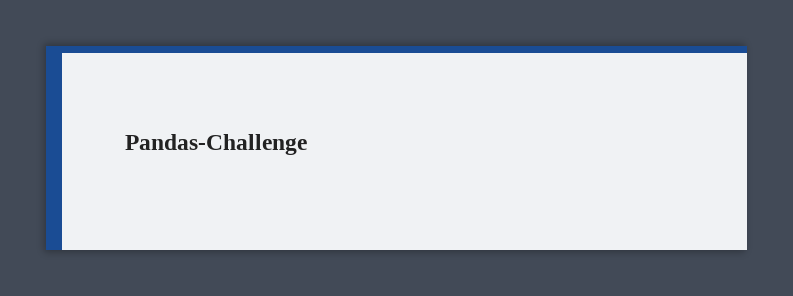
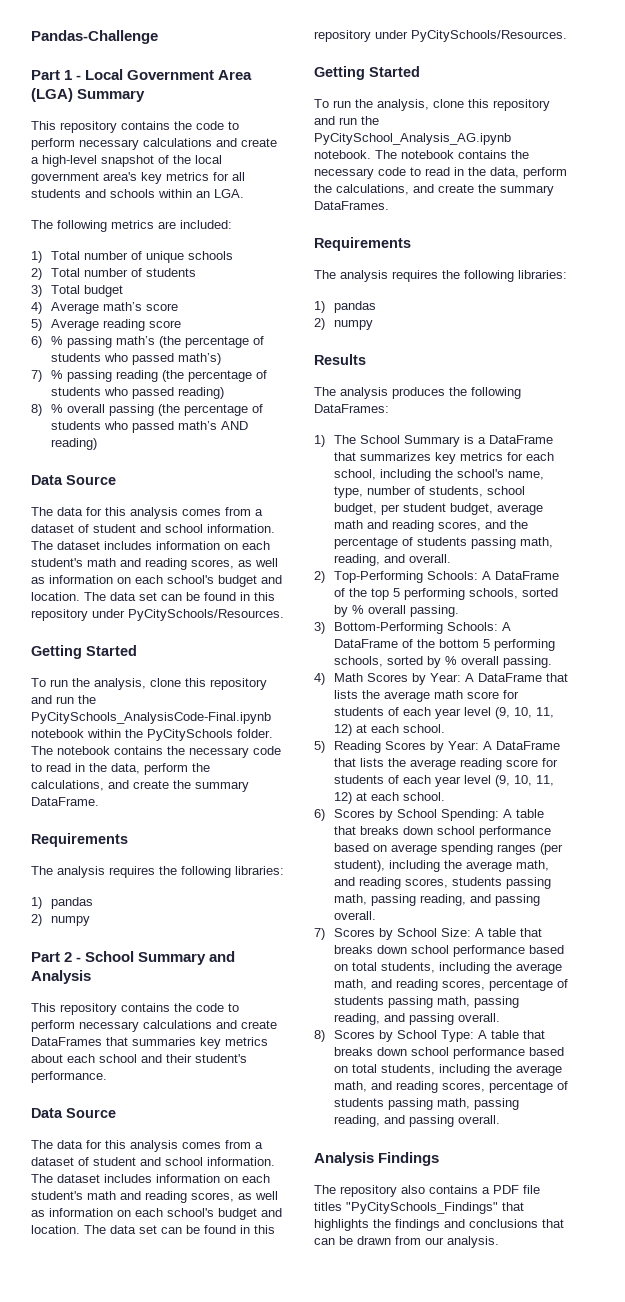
+ Part 1 - Local Government Area (LGA) Summary
+ This repository contains the code to perform necessary calculations and create a high-level snapshot of the local government area's key metrics for all students and schools within an LGA.
+ The following metrics are included:
+ 1) Total number of unique schools
+ 2) Total number of students
+ 3) Total budget
+ 4) Average math’s score
+ 5) Average reading score
+ 6) % passing math’s (the percentage of students who passed math’s)
+ 7) % passing reading (the percentage of students who passed reading)
+ 8) % overall passing (the percentage of students who passed math’s AND reading)
+ Data Source
+ The data for this analysis comes from a dataset of student and school information. The dataset includes information on each student's math and reading scores, as well as information on each school's budget and location. The data set can be found in this repository under PyCitySchools/Resources.
+ Getting Started
+ To run the analysis, clone this repository and run the PyCitySchools_AnalysisCode-Final.ipynb notebook within the PyCitySchools folder. The notebook contains the necessary code to read in the data, perform the calculations, and create the summary DataFrame.
+ Requirements
+ The analysis requires the following libraries:
+ 1) pandas
+ 2) numpy
+ Part 2 - School Summary and Analysis
+ This repository contains the code to perform necessary calculations and create DataFrames that summaries key metrics about each school and their student's performance.
+ Data Source
+ The data for this analysis comes from a dataset of student and school information. The dataset includes information on each student's math and reading scores, as well as information on each school's budget and location. The data set can be found in this repository under PyCitySchools/Resources.
+ Getting Started
+ To run the analysis, clone this repository and run the PyCitySchool_Analysis_AG.ipynb notebook. The notebook contains the necessary code to read in the data, perform the calculations, and create the summary DataFrames.
+ Requirements
+ The analysis requires the following libraries:
+ 1) pandas
+ 2) numpy
+ Results
+ The analysis produces the following DataFrames:
+ 1) The School Summary is a DataFrame that summarizes key metrics for each school, including the school's name, type, number of students, school budget, per student budget, average math and reading scores, and the percentage of students passing math, reading, and overall.
+ 2) Top-Performing Schools: A DataFrame of the top 5 performing schools, sorted by % overall passing.
+ 3) Bottom-Performing Schools: A DataFrame of the bottom 5 performing schools, sorted by % overall passing.
+ 4) Math Scores by Year: A DataFrame that lists the average math score for students of each year level (9, 10, 11, 12) at each school.
+ 5) Reading Scores by Year: A DataFrame that lists the average reading score for students of each year level (9, 10, 11, 12) at each school.
+ 6) Scores by School Spending: A table that breaks down school performance based on average spending ranges (per student), including the average math, and reading scores, students passing math, passing reading, and passing overall.
+ 7) Scores by School Size: A table that breaks down school performance based on total students, including the average math, and reading scores, percentage of students passing math, passing reading, and passing overall.
+ 8) Scores by School Type: A table that breaks down school performance based on total students, including the average math, and reading scores, percentage of students passing math, passing reading, and passing overall.
+ Analysis Findings
+ The repository also contains a PDF file titles "PyCitySchools_Findings" that highlights the findings and conclusions that can be drawn from our analysis.

